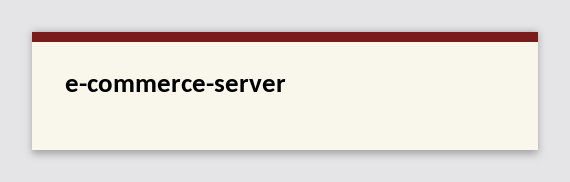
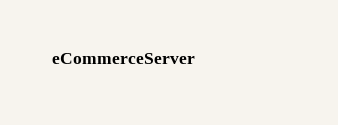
- e-commerce-server
+ eCommerceServer

